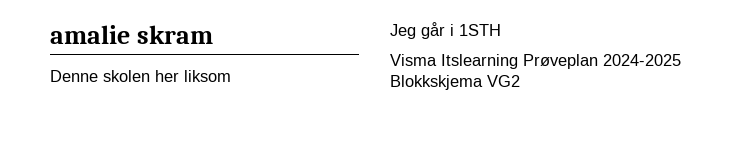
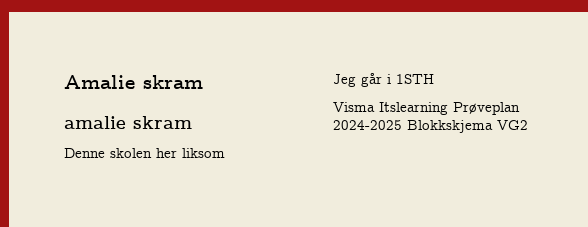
+ Amalie skram

